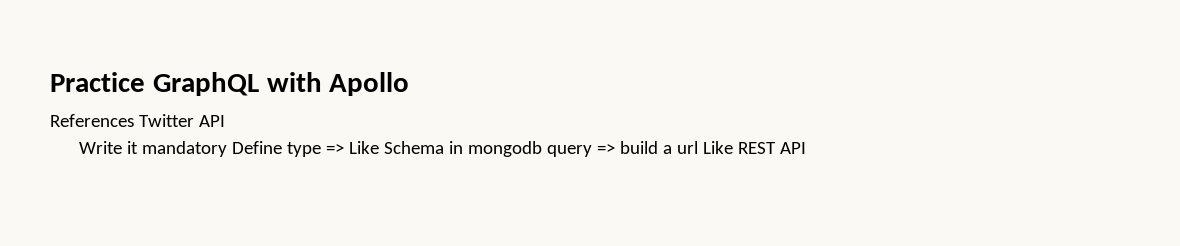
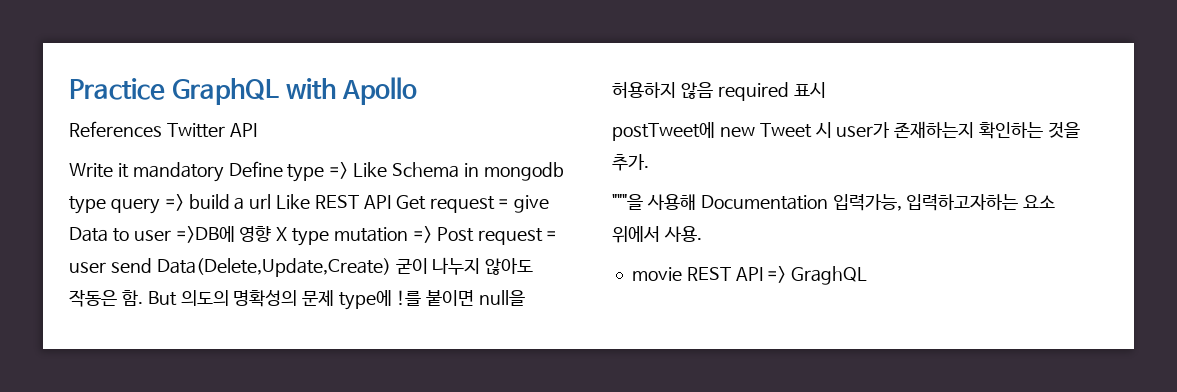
- Write it mandatory Define type => Like Schema in mongodb query => build a url Like REST API
+ Write it mandatory Define type => Like Schema in mongodb type query => build a url Like REST API Get request = give Data to user =>DB에 영향 X type mutation => Post request = user send Data(Delete,Update,Create) 굳이 나누지 않아도 작동은 함. But 의도의 명확성의 문제 type에 !를 붙이면 null을 허용하지 않음 required 표시
+ postTweet에 new Tweet 시 user가 존재하는지 확인하는 것을 추가.
+ """을 사용해 Documentation 입력가능, 입력하고자하는 요소 위에서 사용.
+ movie REST API => GraghQL

